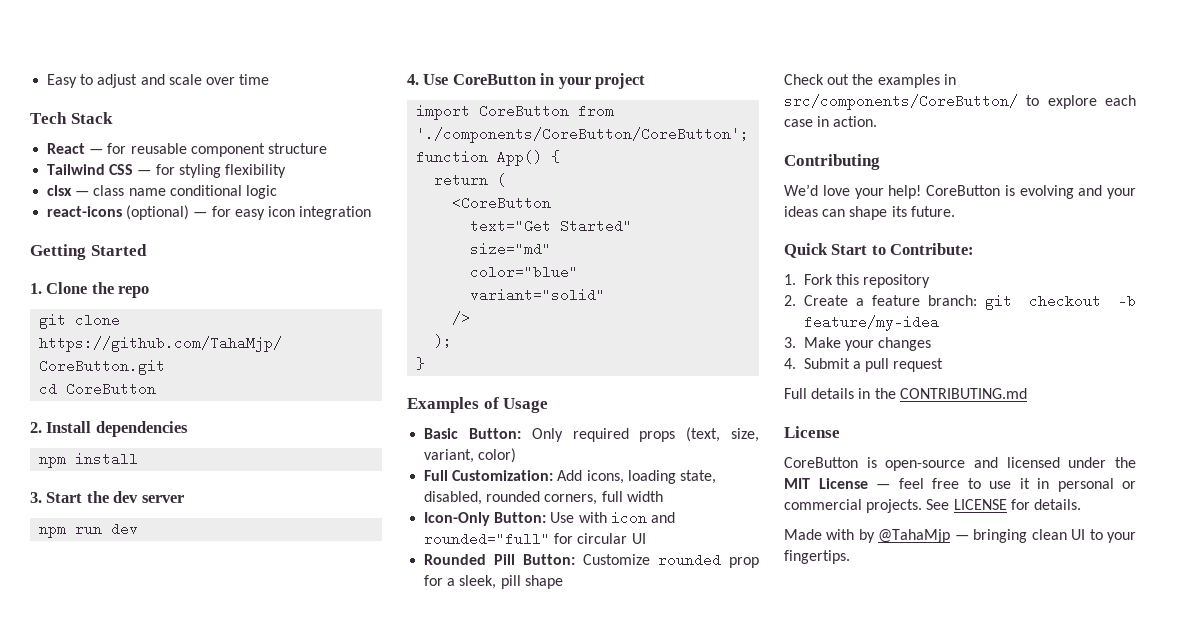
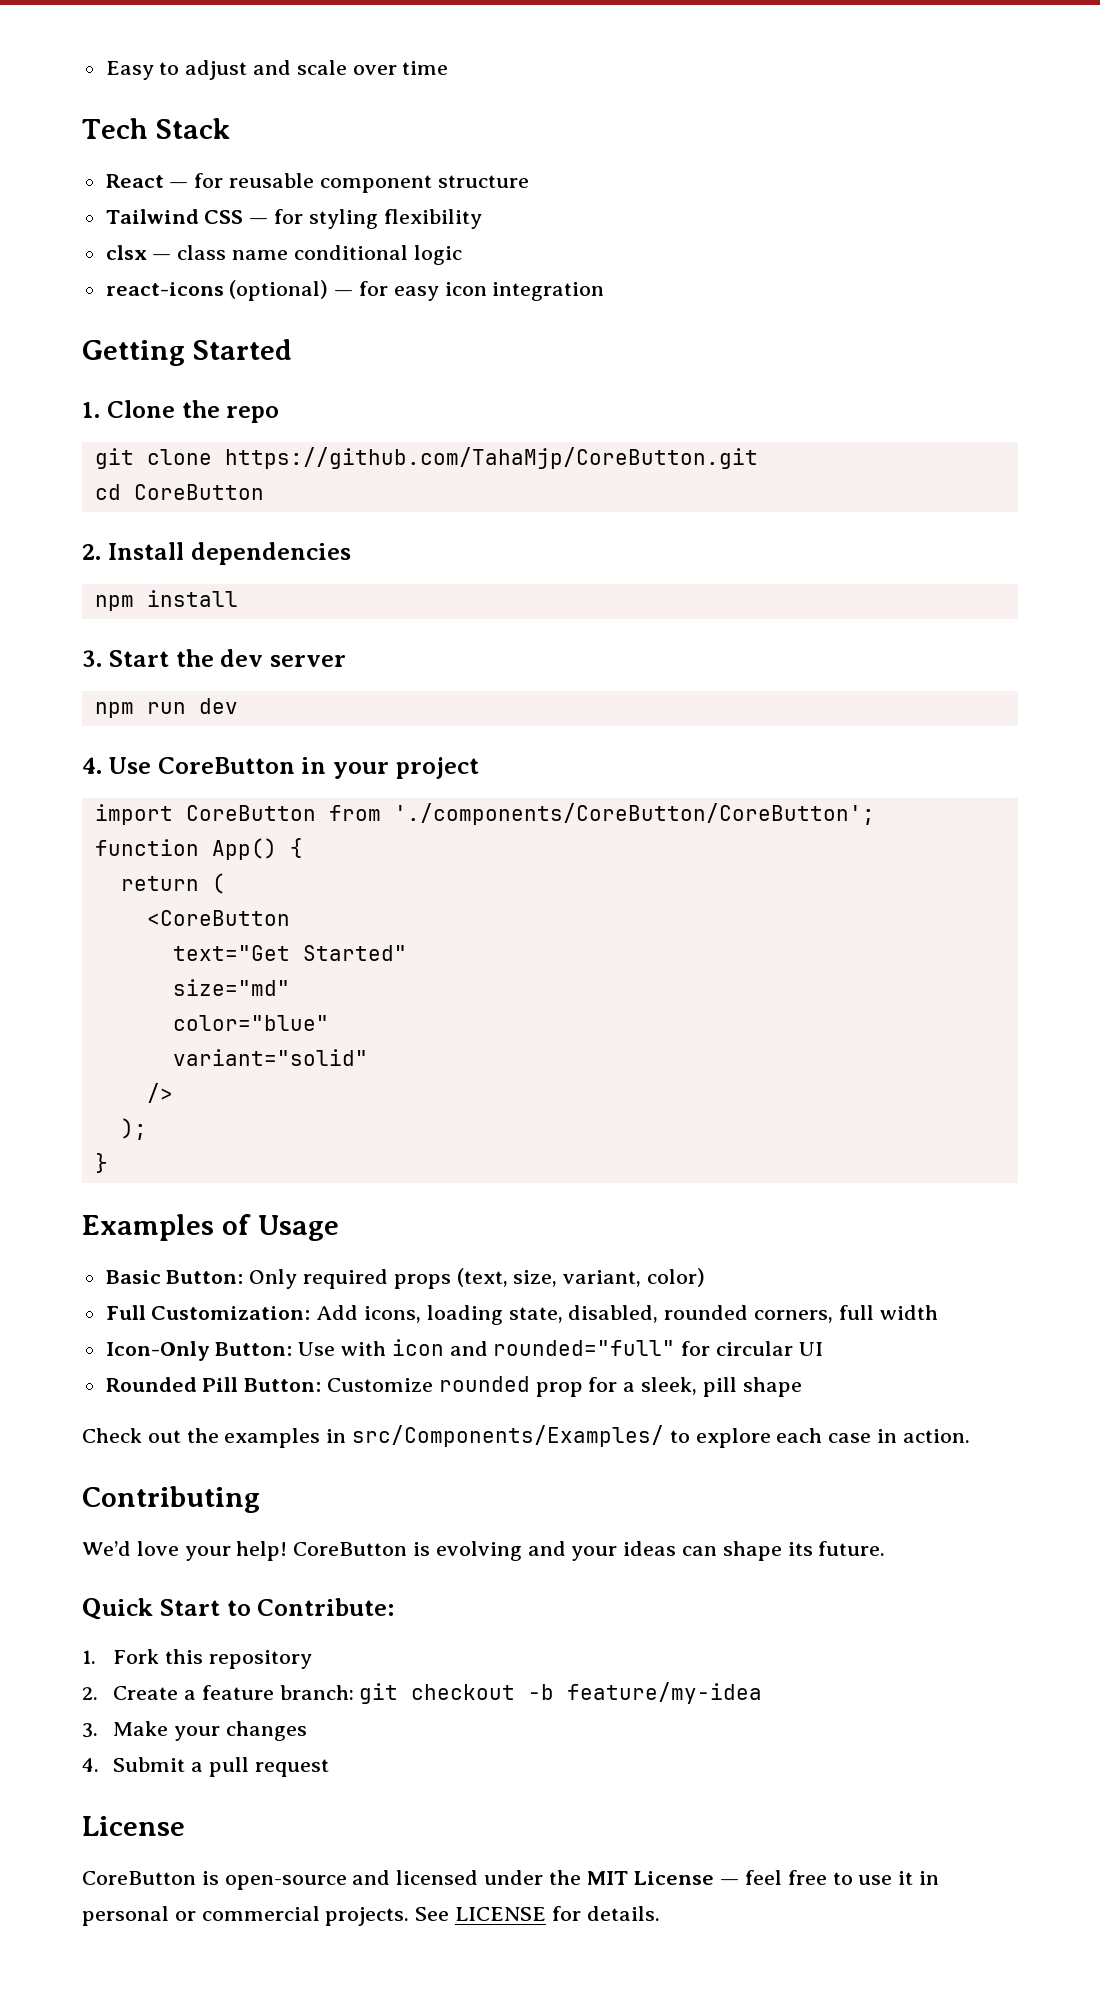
- Check out the examples in src/components/CoreButton/ to explore each case in action.
+ Check out the examples in src/Components/Examples/ to explore each case in action.
- Full details in the CONTRIBUTING.md
- Made with by @TahaMjp — bringing clean UI to your fingertips.

